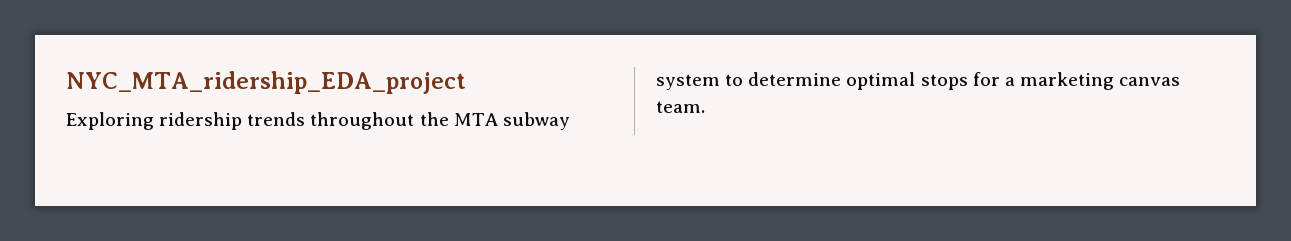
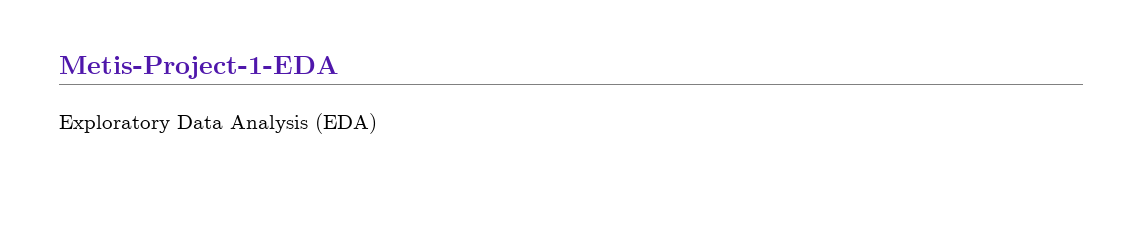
- NYC_MTA_ridership_EDA_project
- Exploring ridership trends throughout the MTA subway system to determine optimal stops for a marketing canvas team.
+ Metis-Project-1-EDA
+ Exploratory Data Analysis (EDA)

